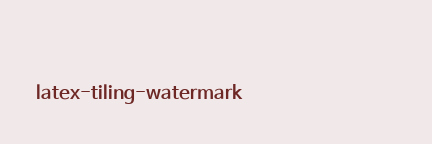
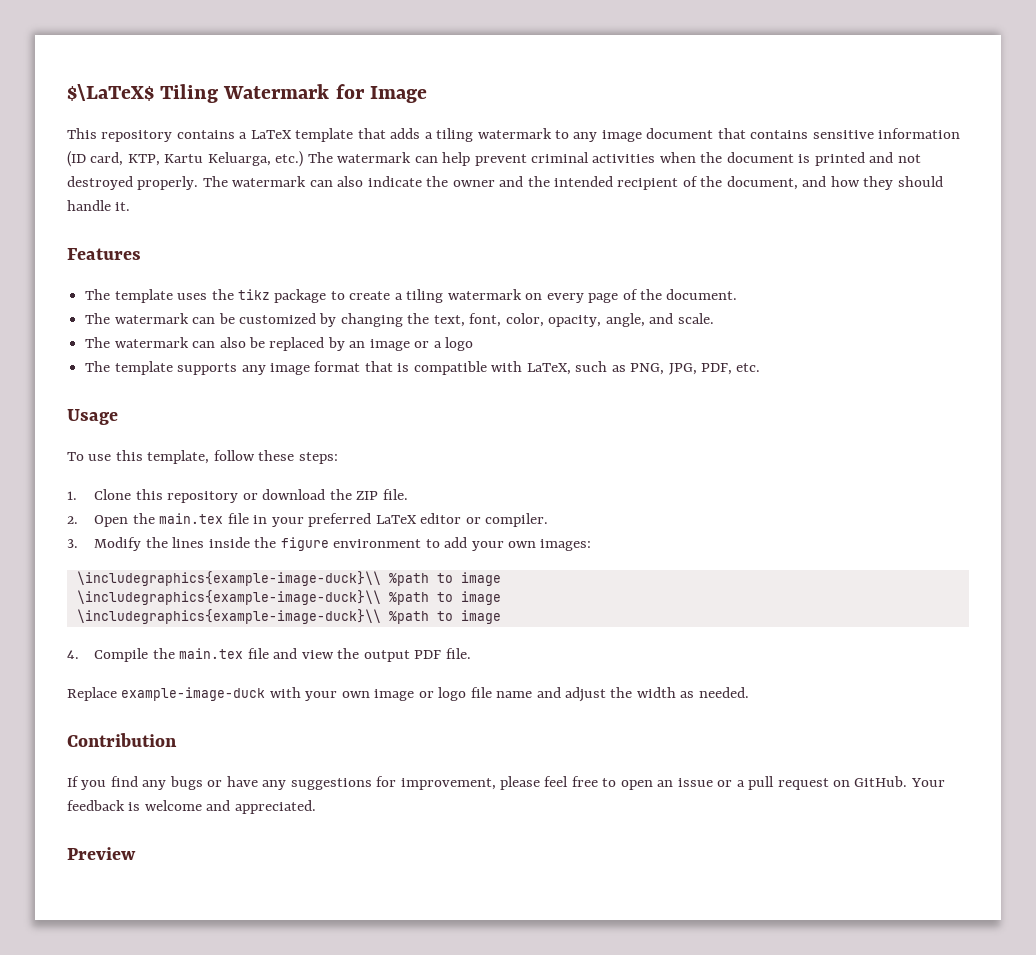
- latex-tiling-watermark
+ $\LaTeX$ Tiling Watermark for Image
+ This repository contains a LaTeX template that adds a tiling watermark to any image document that contains sensitive information (ID card, KTP, Kartu Keluarga, etc.) The watermark can help prevent criminal activities when the document is printed and not destroyed properly. The watermark can also indicate the owner and the intended recipient of the document, and how they should handle it.
+ Features
+ The template uses the tikz package to create a tiling watermark on every page of the document.
+ The watermark can be customized by changing the text, font, color, opacity, angle, and scale.
+ The watermark can also be replaced by an image or a logo
+ The template supports any image format that is compatible with LaTeX, such as PNG, JPG, PDF, etc.
+ Usage
+ To use this template, follow these steps:
+ 1. Clone this repository or download the ZIP file.
+ 2. Open the main.tex file in your preferred LaTeX editor or compiler.
+ 3. Modify the lines inside the figure environment to add your own images:
+ \includegraphics{example-image-duck}\\ %path to image
+ \includegraphics{example-image-duck}\\ %path to image
+ \includegraphics{example-image-duck}\\ %path to image
+ 4. Compile the main.tex file and view the output PDF file.
+ Replace example-image-duck with your own image or logo file name and adjust the width as needed.
+ Contribution
+ If you find any bugs or have any suggestions for improvement, please feel free to open an issue or a pull request on GitHub. Your feedback is welcome and appreciated.
+ Preview

